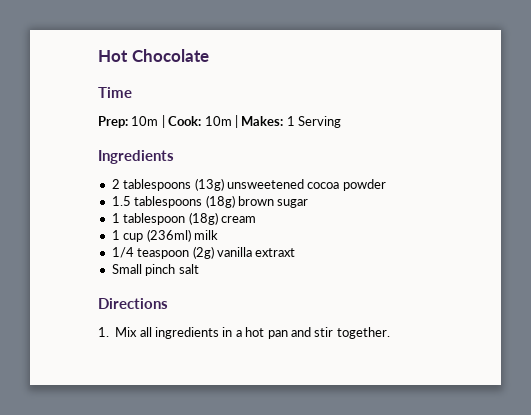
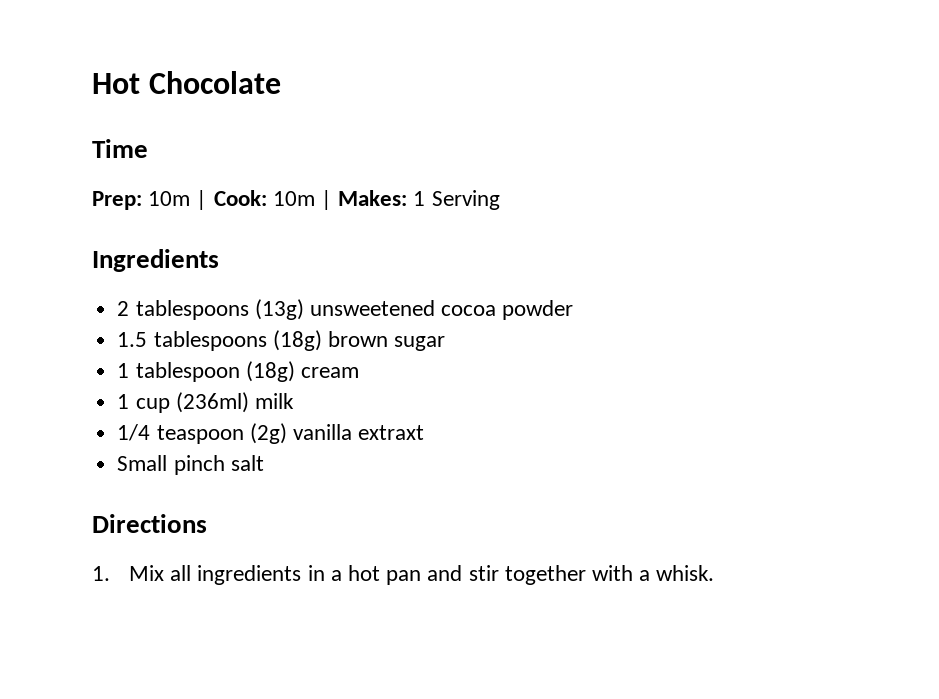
- 1. Mix all ingredients in a hot pan and stir together.
+ 1. Mix all ingredients in a hot pan and stir together with a whisk.

